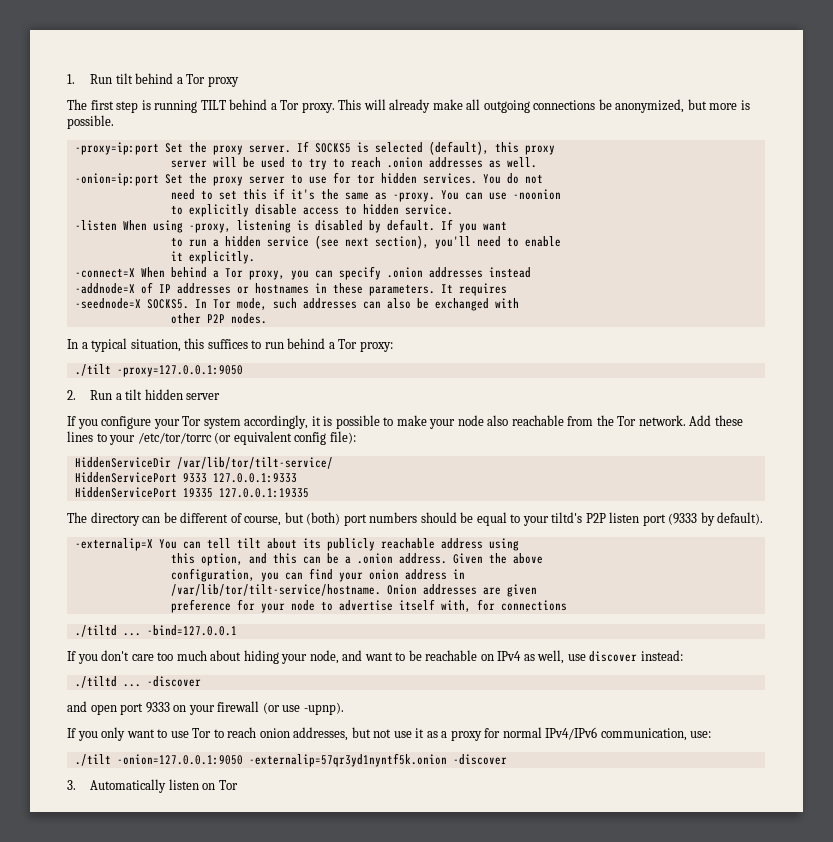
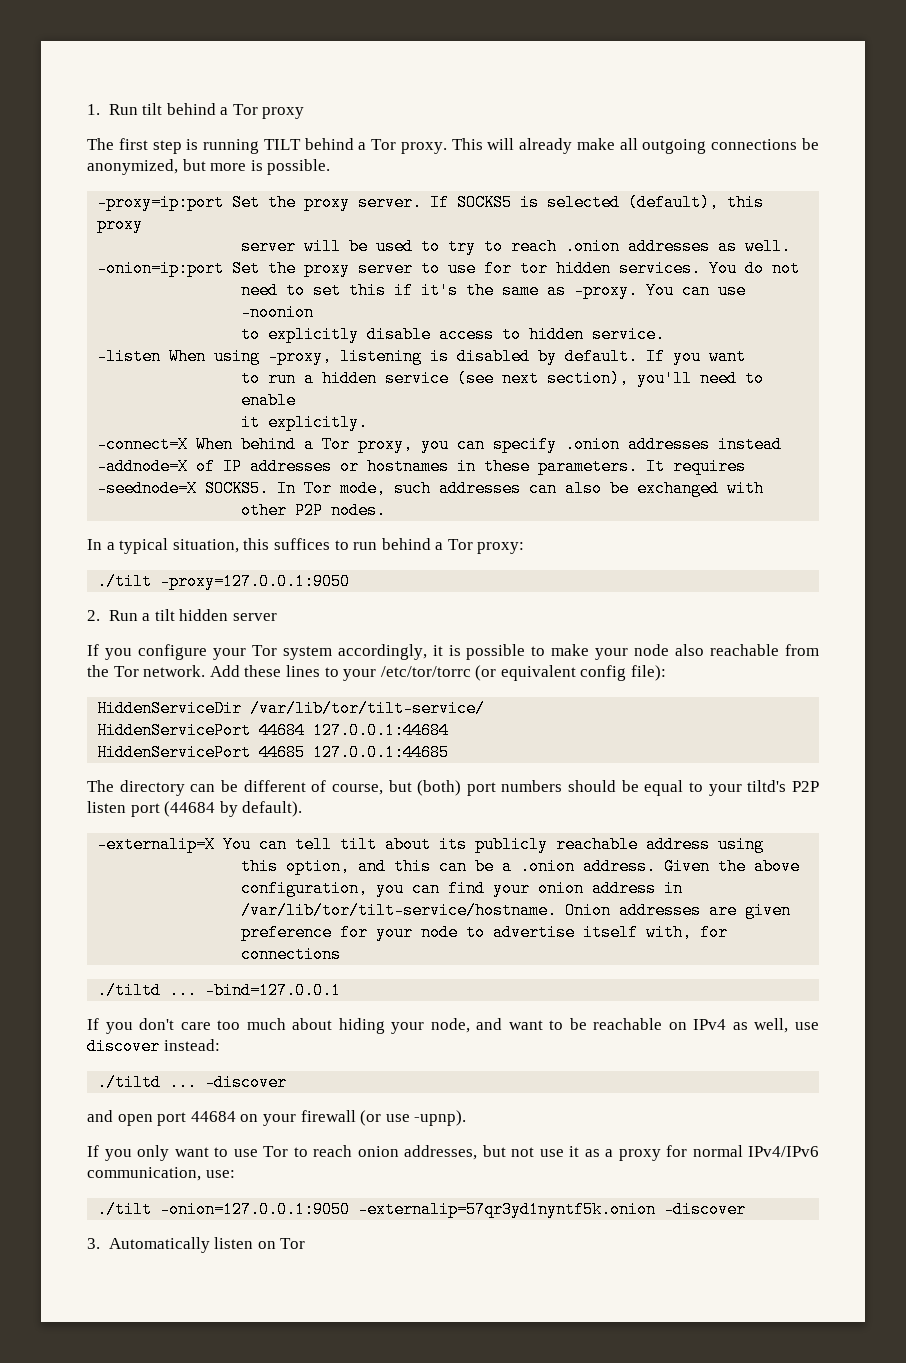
- HiddenServicePort 9333 127.0.0.1:9333
- HiddenServicePort 19335 127.0.0.1:19335
+ HiddenServicePort 44684 127.0.0.1:44684
+ HiddenServicePort 44685 127.0.0.1:44685
- The directory can be different of course, but (both) port numbers should be equal to your tiltd's P2P listen port (9333 by default).
+ The directory can be different of course, but (both) port numbers should be equal to your tiltd's P2P listen port (44684 by default).
- and open port 9333 on your firewall (or use -upnp).
+ and open port 44684 on your firewall (or use -upnp).

